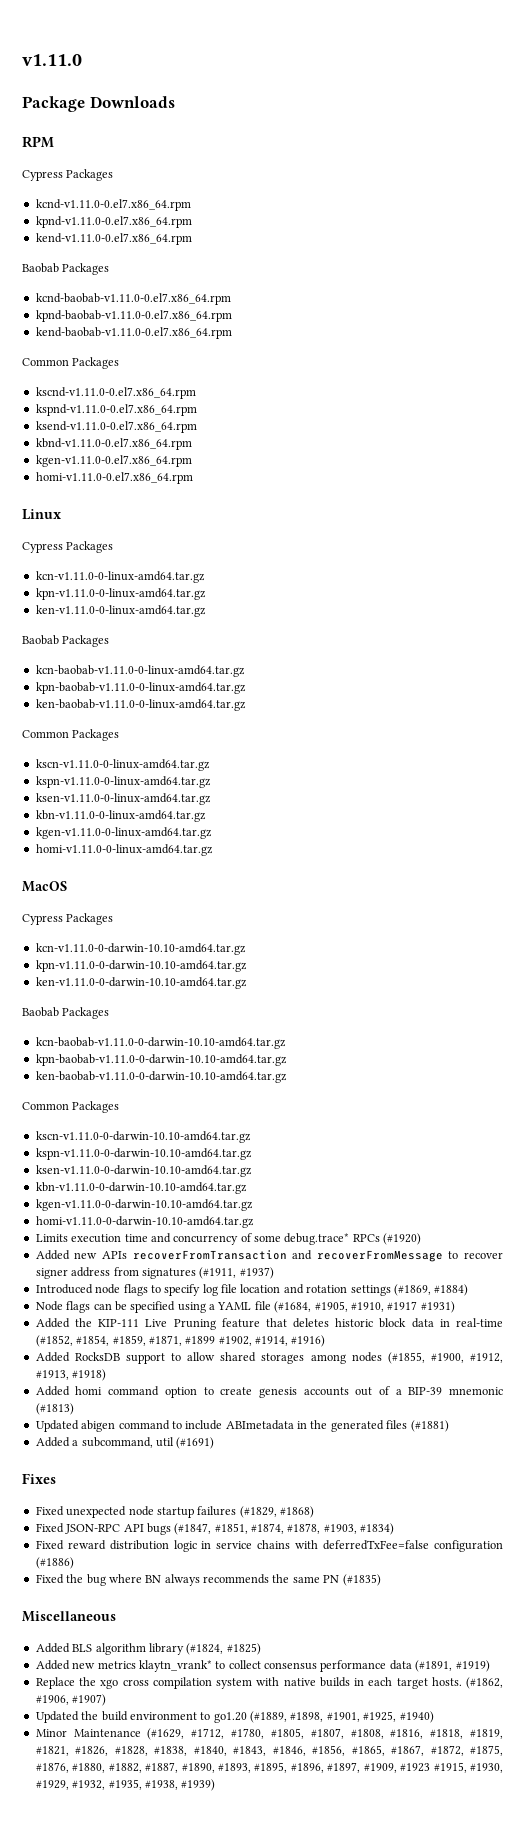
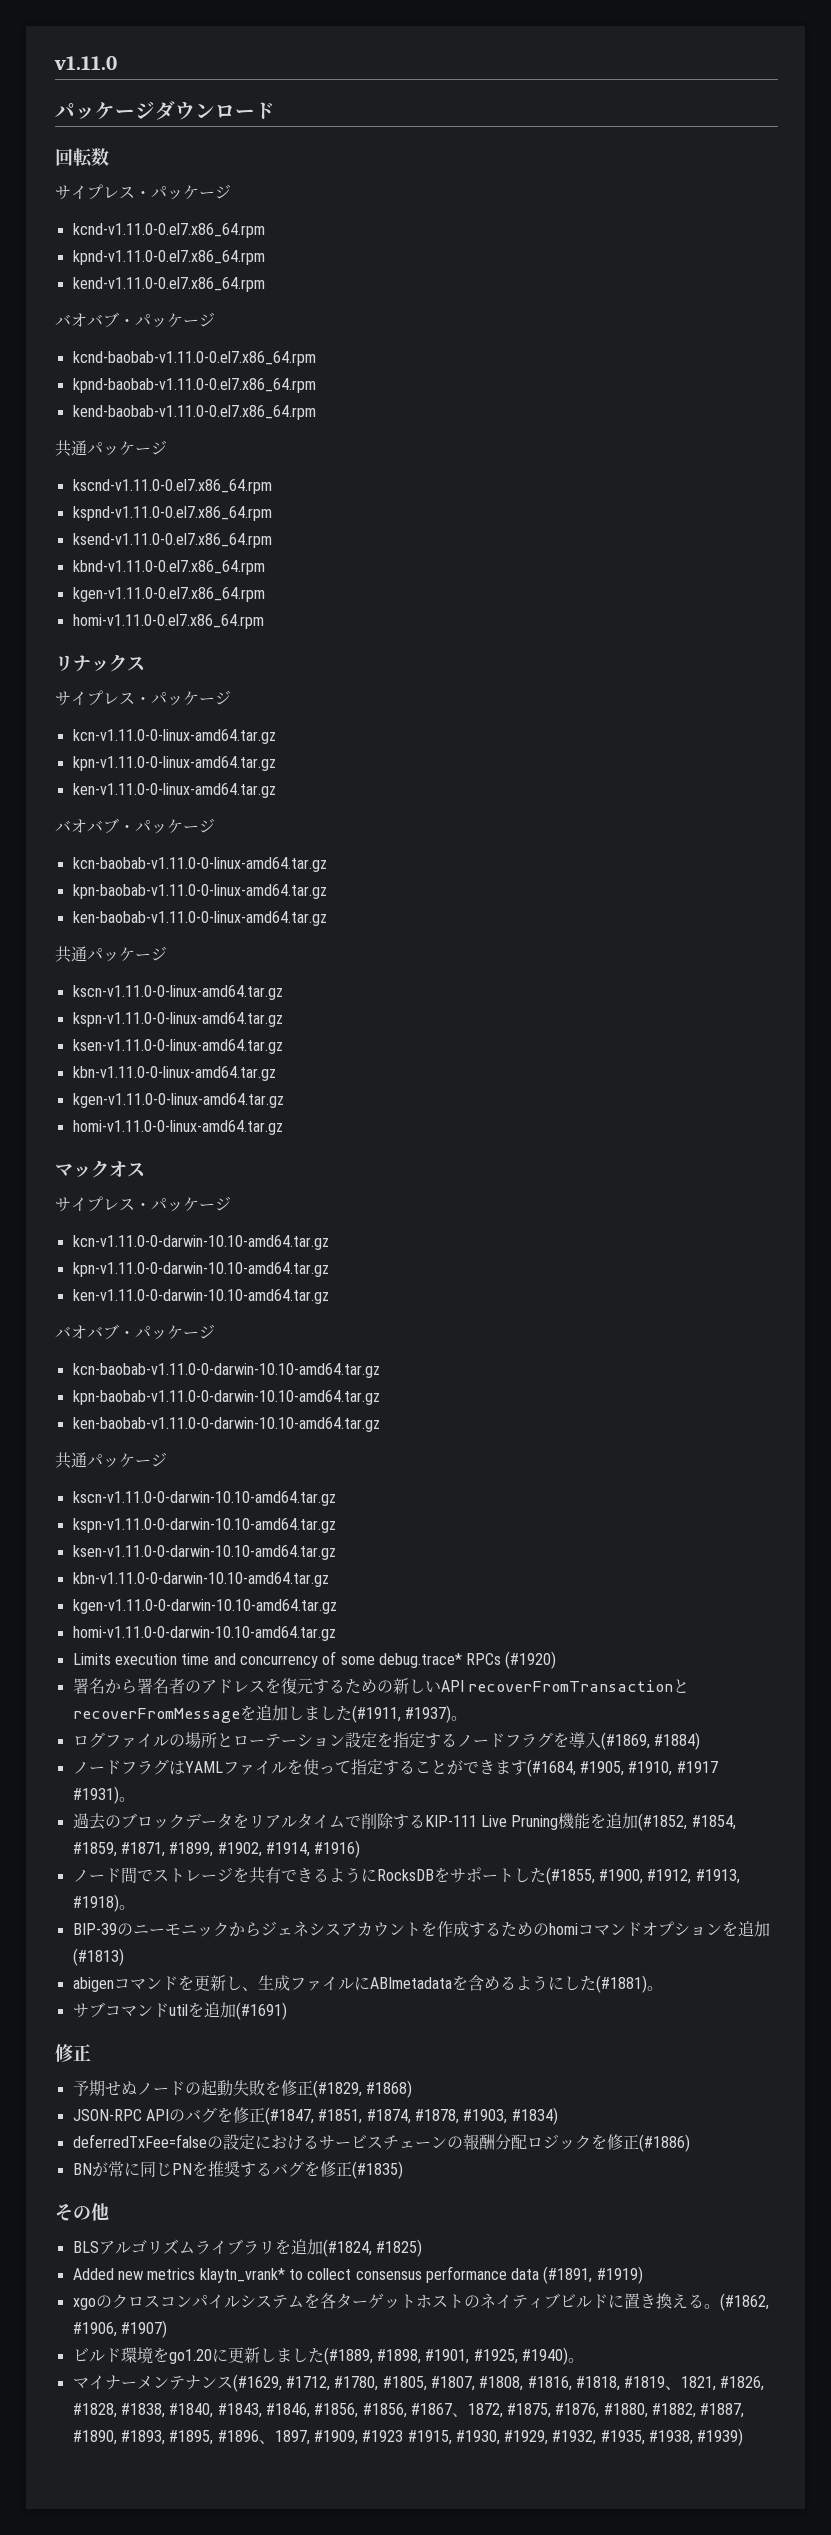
- Package Downloads
- RPM
- Cypress Packages
+ パッケージダウンロード
+ 回転数
+ サイプレス・パッケージ
  kcnd-v1.11.0-0.el7.x86_64.rpm
  kpnd-v1.11.0-0.el7.x86_64.rpm
  kend-v1.11.0-0.el7.x86_64.rpm
- Baobab Packages
+ バオバブ・パッケージ
  kend-baobab-v1.11.0-0.el7.x86_64.rpm
- Common Packages
+ 共通パッケージ
- Linux
- Cypress Packages
+ リナックス
+ サイプレス・パッケージ
  kcn-v1.11.0-0-linux-amd64.tar.gz
  kpn-v1.11.0-0-linux-amd64.tar.gz
  ken-v1.11.0-0-linux-amd64.tar.gz
- Baobab Packages
+ バオバブ・パッケージ
  ken-baobab-v1.11.0-0-linux-amd64.tar.gz
- Common Packages
+ 共通パッケージ
- MacOS
- Cypress Packages
+ マックオス
+ サイプレス・パッケージ
  kcn-v1.11.0-0-darwin-10.10-amd64.tar.gz
  kpn-v1.11.0-0-darwin-10.10-amd64.tar.gz
  ken-v1.11.0-0-darwin-10.10-amd64.tar.gz
- Baobab Packages
+ バオバブ・パッケージ
  ken-baobab-v1.11.0-0-darwin-10.10-amd64.tar.gz
- Common Packages
+ 共通パッケージ
- Added new APIs recoverFromTransaction and recoverFromMessage to recover signer address from signatures (#1911, #1937)
- Introduced node flags to specify log file location and rotation settings (#1869, #1884)
- Node flags can be specified using a YAML file (#1684, #1905, #1910, #1917 #1931)
- Added the KIP-111 Live Pruning feature that deletes historic block data in real-time (#1852, #1854, #1859, #1871, #1899 #1902, #1914, #1916)
+ 署名から署名者のアドレスを復元するための新しいAPI recoverFromTransactionとrecoverFromMessageを追加しました(#1911, #1937)。
+ ログファイルの場所とローテーション設定を指定するノードフラグを導入(#1869, #1884)
+ ノードフラグはYAMLファイルを使って指定することができます(#1684, #1905, #1910, #1917 #1931)。
+ 過去のブロックデータをリアルタイムで削除するKIP-111 Live Pruning機能を追加(#1852, #1854, #1859, #1871, #1899, #1902, #1914, #1916)
- Added RocksDB support to allow shared storages among nodes (#1855, #1900, #1912, #1913, #1918)
- Added homi command option to create genesis accounts out of a BIP-39 mnemonic (#1813)
- Updated abigen command to include ABImetadata in the generated files (#1881)
- Added a subcommand, util (#1691)
- Fixes
- Fixed unexpected node startup failures (#1829, #1868)
+ ノード間でストレージを共有できるようにRocksDBをサポートした(#1855, #1900, #1912, #1913, #1918)。
+ BIP-39のニーモニックからジェネシスアカウントを作成するためのhomiコマンドオプションを追加(#1813)
+ abigenコマンドを更新し、生成ファイルにABImetadataを含めるようにした(#1881)。
+ サブコマンドutilを追加(#1691)
+ 修正
+ 予期せぬノードの起動失敗を修正(#1829, #1868)
- Fixed JSON-RPC API bugs (#1847, #1851, #1874, #1878, #1903, #1834)
+ JSON-RPC APIのバグを修正(#1847, #1851, #1874, #1878, #1903, #1834)
- Fixed reward distribution logic in service chains with deferredTxFee=false configuration (#1886)
- Fixed the bug where BN always recommends the same PN (#1835)
- Miscellaneous
- Added BLS algorithm library (#1824, #1825)
+ deferredTxFee=falseの設定におけるサービスチェーンの報酬分配ロジックを修正(#1886)
+ BNが常に同じPNを推奨するバグを修正(#1835)
+ その他
+ BLSアルゴリズムライブラリを追加(#1824, #1825)
- Replace the xgo cross compilation system with native builds in each target hosts. (#1862, #1906, #1907)
- Updated the build environment to go1.20 (#1889, #1898, #1901, #1925, #1940)
- Minor Maintenance (#1629, #1712, #1780, #1805, #1807, #1808, #1816, #1818, #1819, #1821, #1826, #1828, #1838, #1840, #1843, #1846, #1856, #1865, #1867, #1872, #1875, #1876, #1880, #1882, #1887, #1890, #1893, #1895, #1896, #1897, #1909, #1923 #1915, #1930, #1929, #1932, #1935, #1938, #1939)
+ xgoのクロスコンパイルシステムを各ターゲットホストのネイティブビルドに置き換える。(#1862, #1906, #1907)
+ ビルド環境をgo1.20に更新しました(#1889, #1898, #1901, #1925, #1940)。
+ マイナーメンテナンス(#1629, #1712, #1780, #1805, #1807, #1808, #1816, #1818, #1819、1821, #1826, #1828, #1838, #1840, #1843, #1846, #1856, #1856, #1867、1872, #1875, #1876, #1880, #1882, #1887, #1890, #1893, #1895, #1896、1897, #1909, #1923 #1915, #1930, #1929, #1932, #1935, #1938, #1939)

